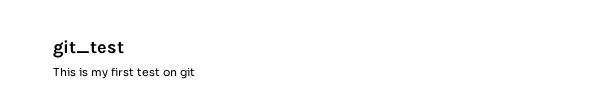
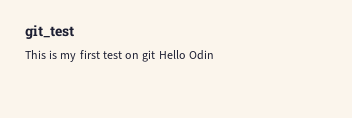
- This is my first test on git
+ This is my first test on git Hello Odin

